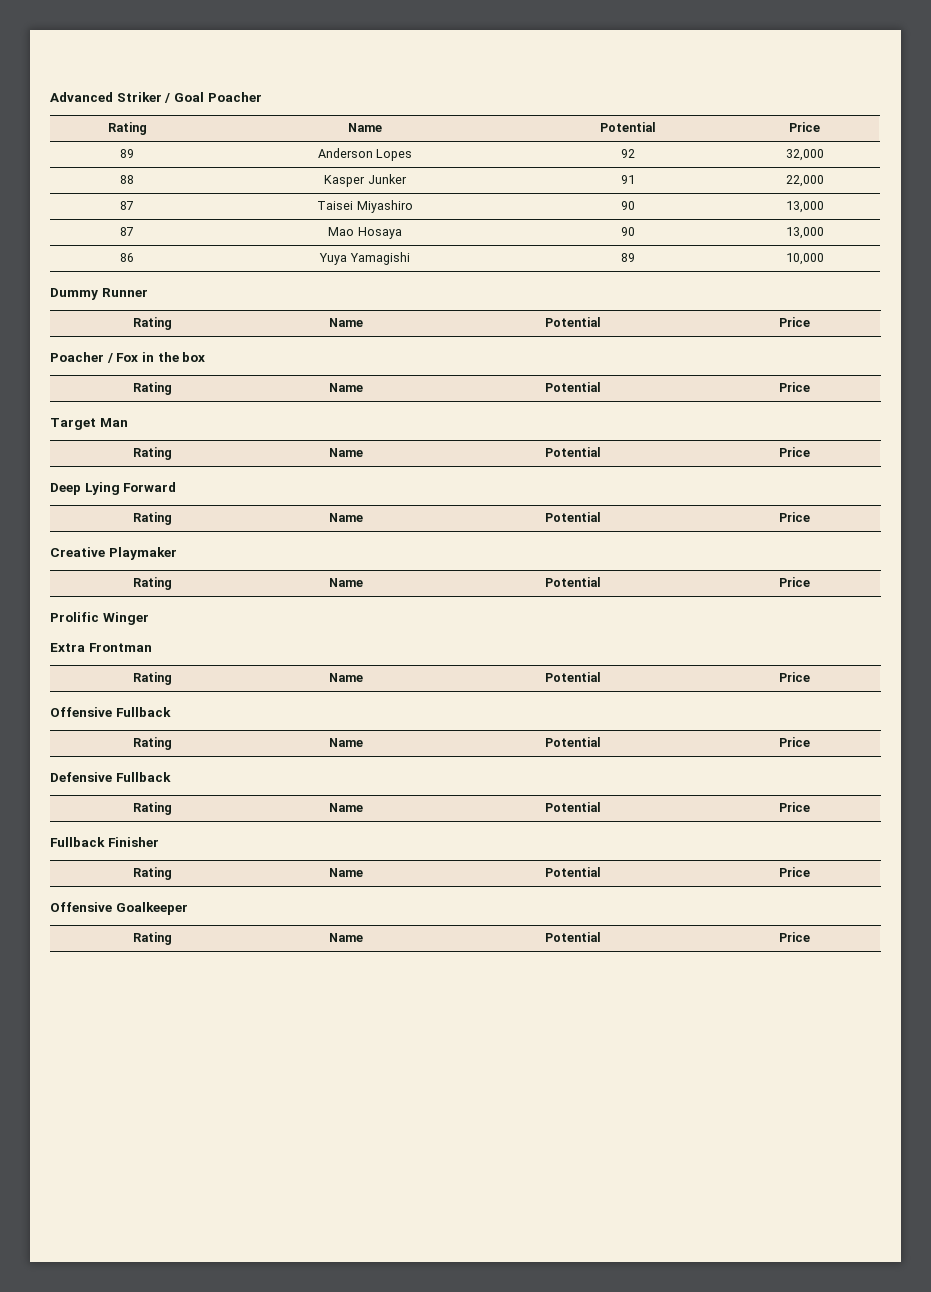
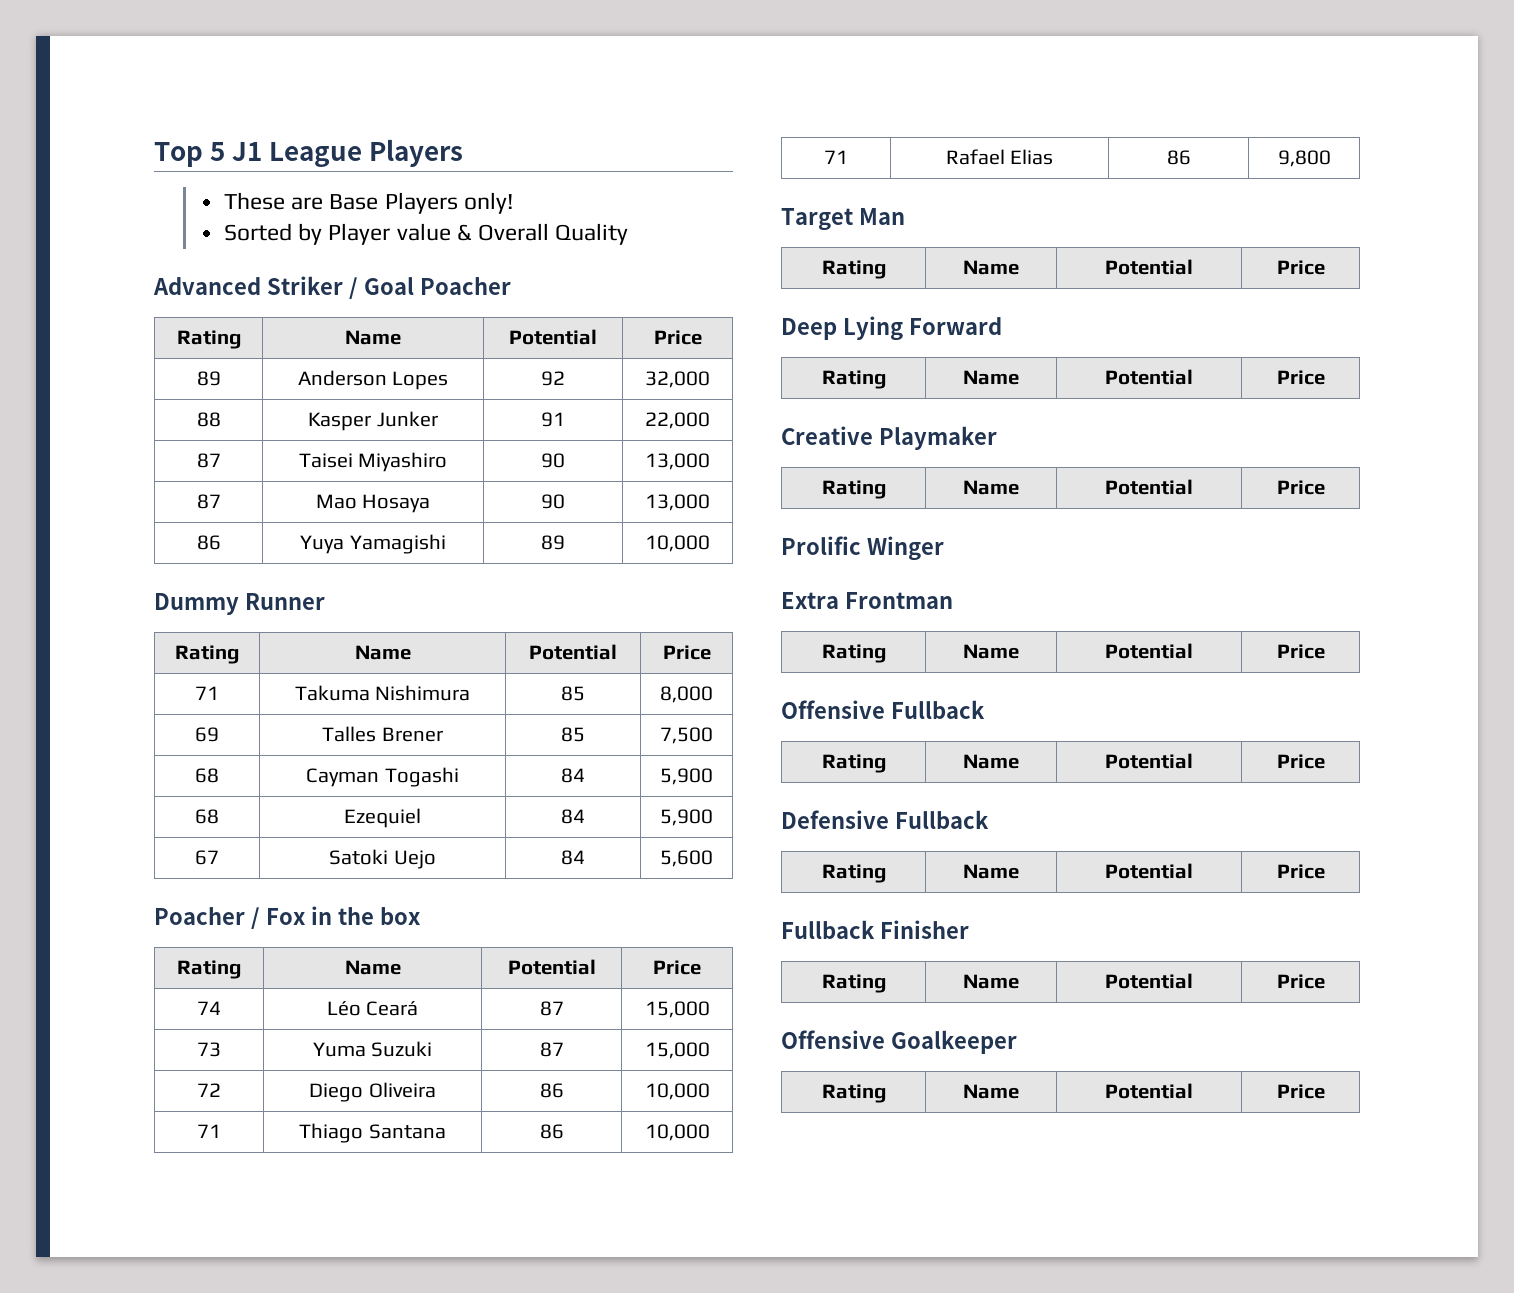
+ Top 5 J1 League Players
+ These are Base Players only!
+ Sorted by Player value & Overall Quality
+ 71 | Takuma Nishimura | 85 | 8,000
+ 69 | Talles Brener | 85 | 7,500
+ 68 | Cayman Togashi | 84 | 5,900
+ 68 | Ezequiel | 84 | 5,900
+ 67 | Satoki Uejo | 84 | 5,600
+ 74 | Léo Ceará | 87 | 15,000
+ 73 | Yuma Suzuki | 87 | 15,000
+ 72 | Diego Oliveira | 86 | 10,000
+ 71 | Thiago Santana | 86 | 10,000
+ 71 | Rafael Elias | 86 | 9,800

